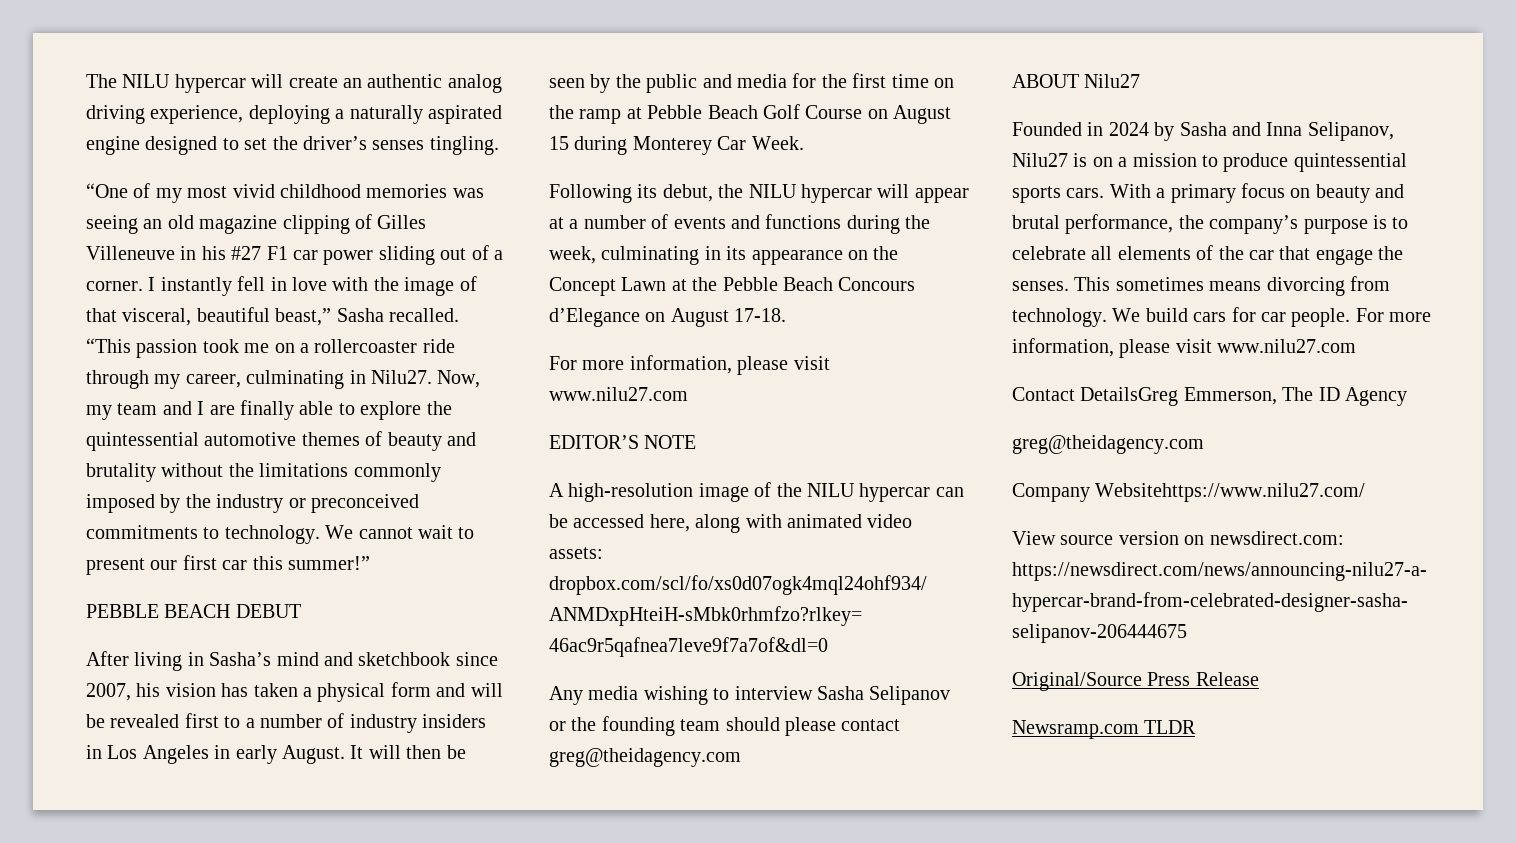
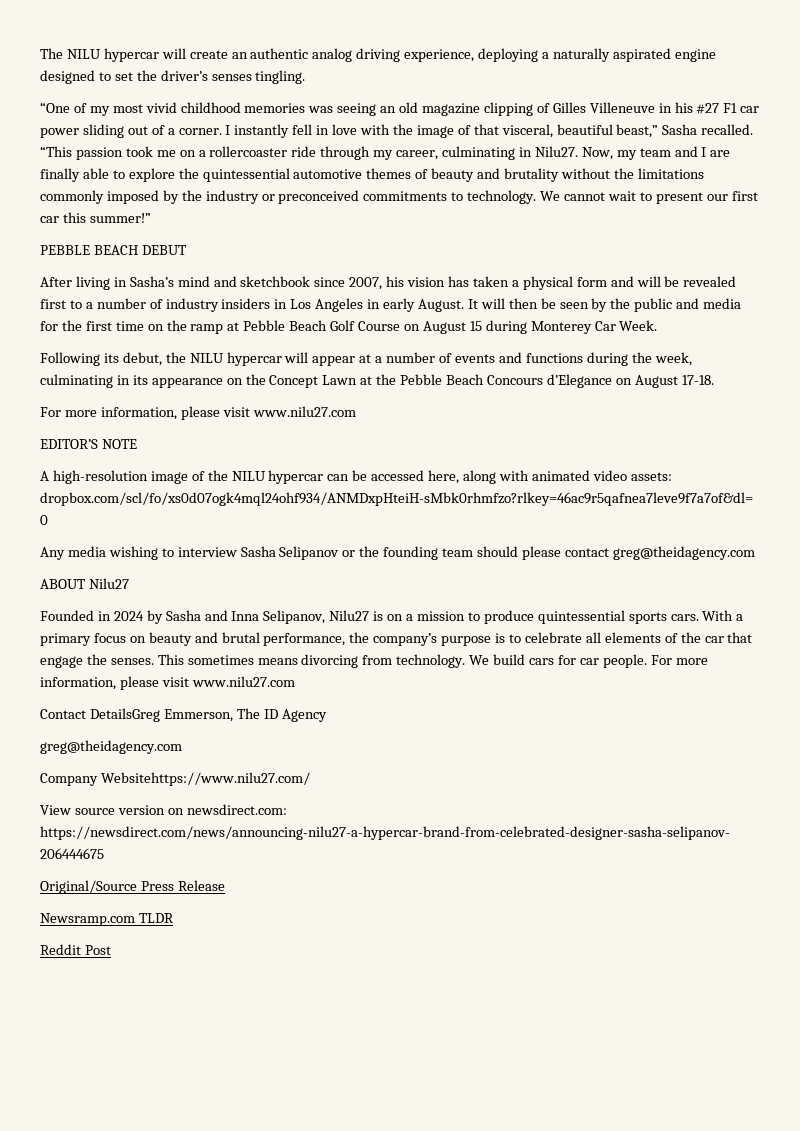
+ Reddit Post

